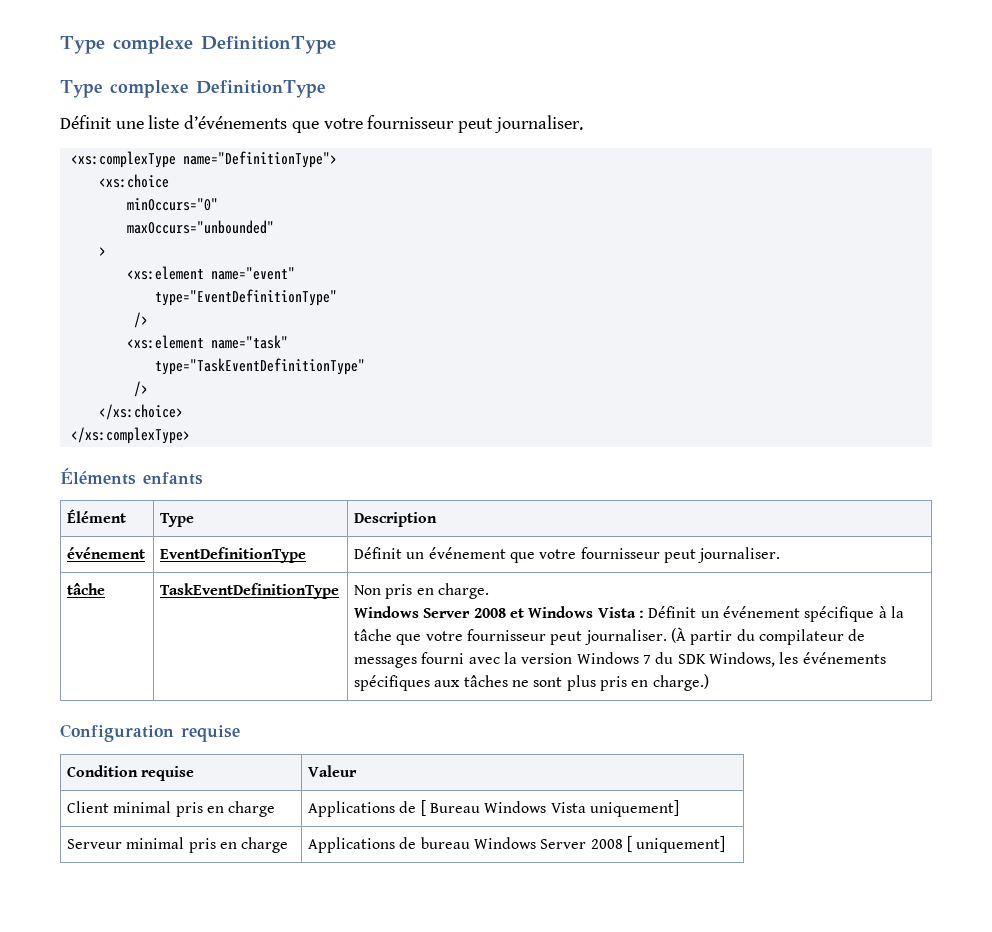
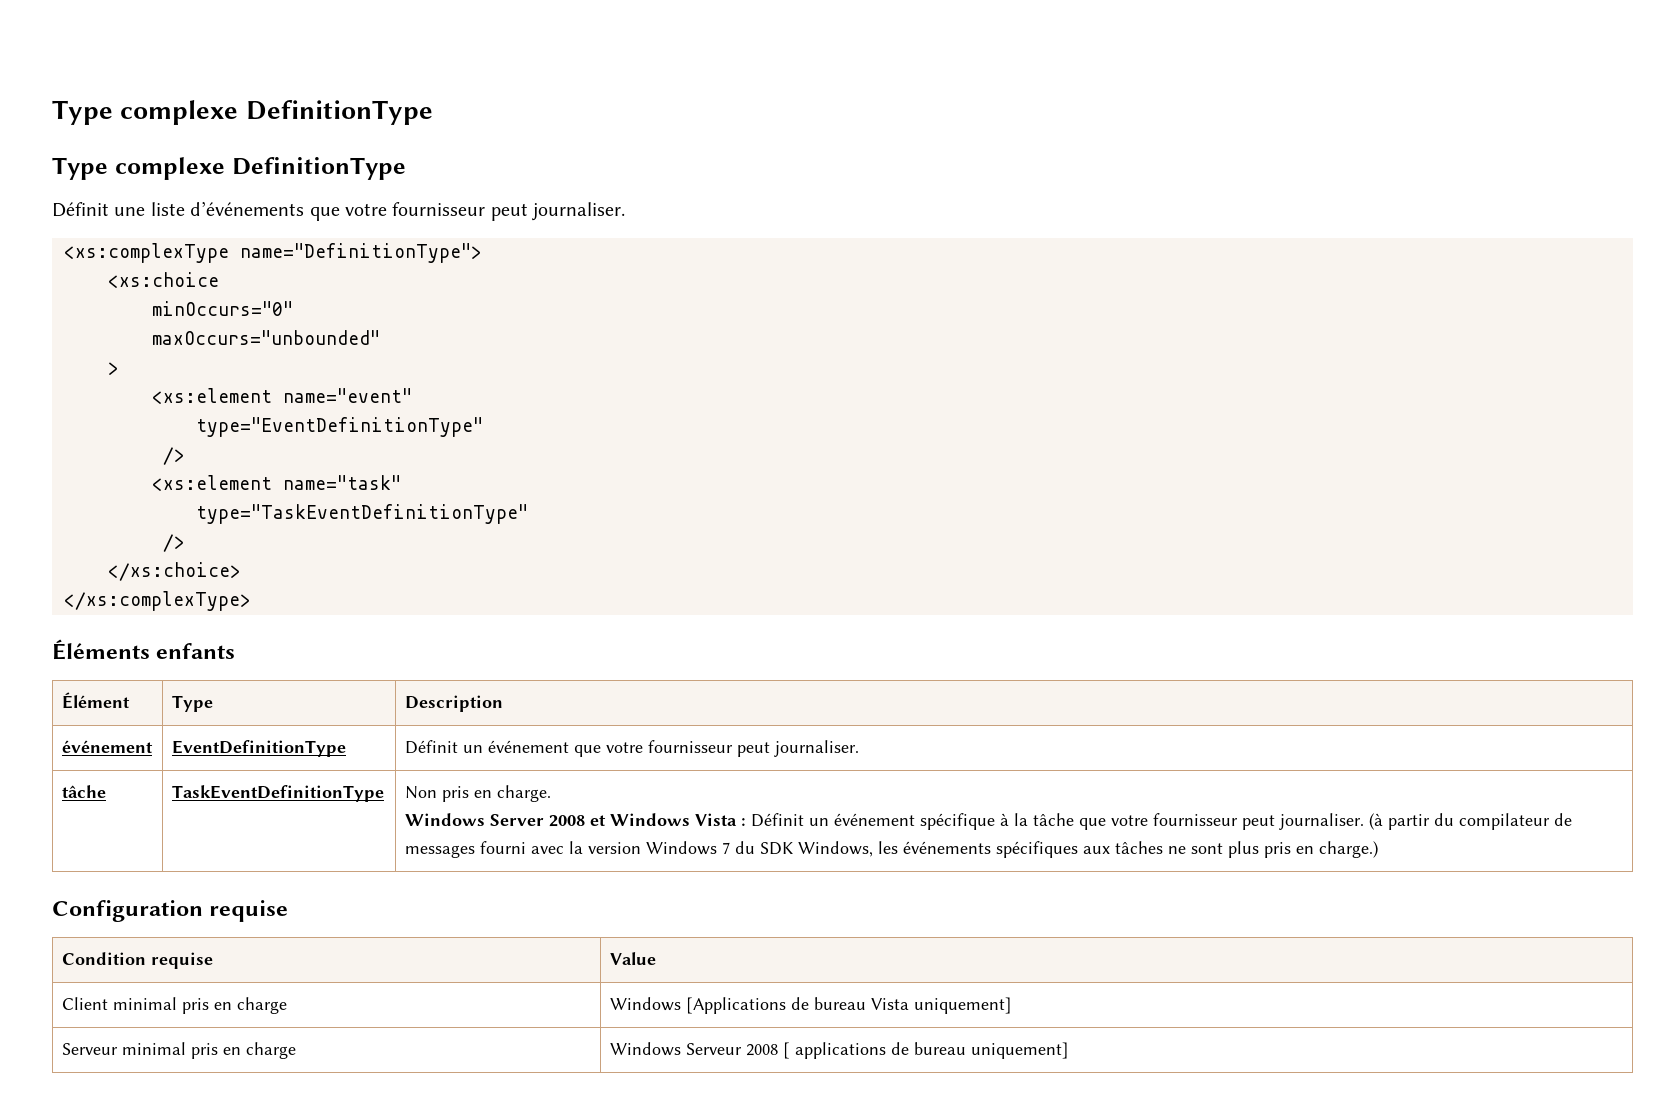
- (À partir du compilateur de messages fourni avec la version Windows 7 du SDK Windows, les événements spécifiques aux tâches ne sont plus pris en charge.)
+ (à partir du compilateur de messages fourni avec la version Windows 7 du SDK Windows, les événements spécifiques aux tâches ne sont plus pris en charge.)
- Condition requise | Valeur
+ Condition requise | Value
- Client minimal pris en charge | Applications de [ Bureau Windows Vista uniquement]
+ Client minimal pris en charge | Windows [Applications de bureau Vista uniquement]
- Serveur minimal pris en charge | Applications de bureau Windows Server 2008 [ uniquement]
+ Serveur minimal pris en charge | Windows Serveur 2008 [ applications de bureau uniquement]

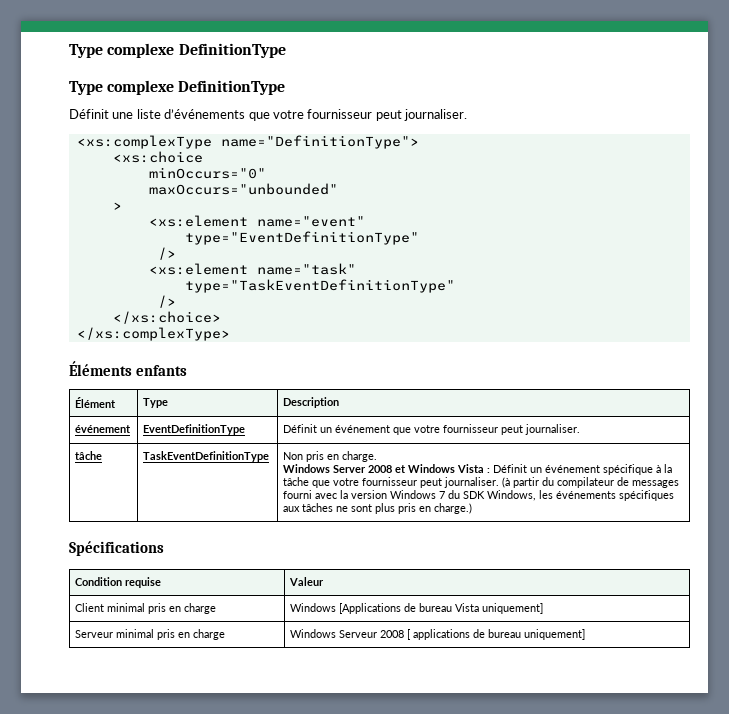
- Configuration requise
+ Spécifications
- Condition requise | Value
+ Condition requise | Valeur

